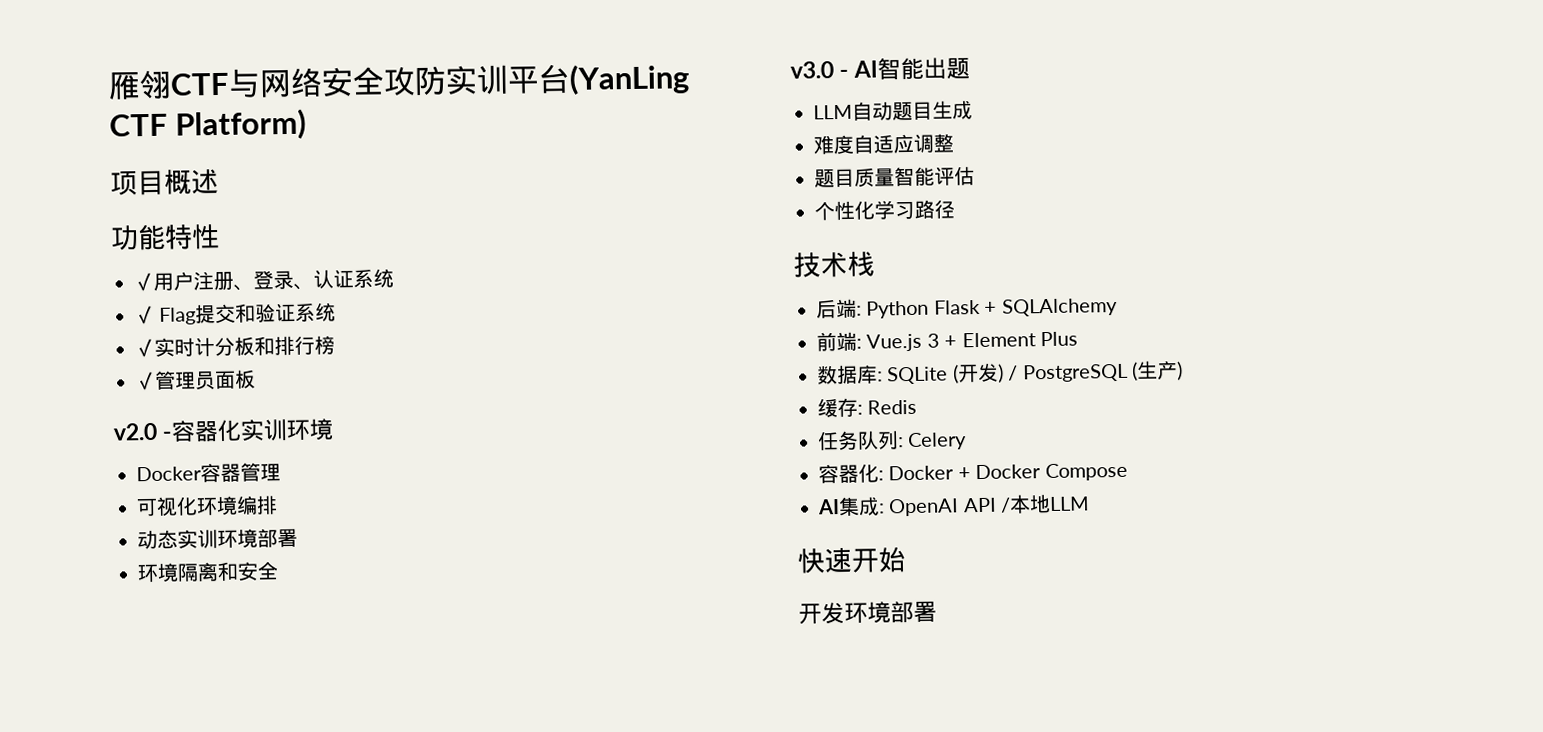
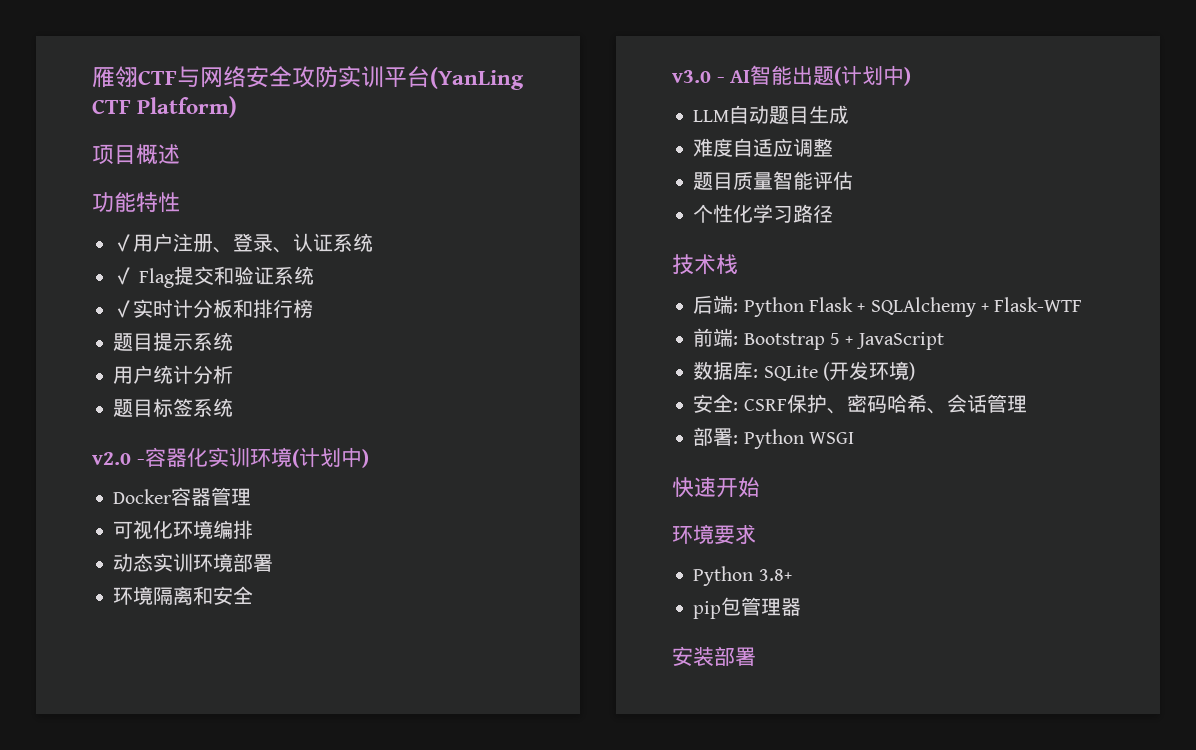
- ✓管理员面板
+ 题目提示系统
+ 用户统计分析
+ 题目标签系统
- v2.0 -容器化实训环境
+ v2.0 -容器化实训环境(计划中)
- v3.0 - AI智能出题
+ v3.0 - AI智能出题(计划中)
- 后端: Python Flask + SQLAlchemy
+ 后端: Python Flask + SQLAlchemy + Flask-WTF
- 前端: Vue.js 3 + Element Plus
+ 前端: Bootstrap 5 + JavaScript
- 数据库: SQLite (开发) / PostgreSQL (生产)
- 缓存: Redis
- 任务队列: Celery
- 容器化: Docker + Docker Compose
- AI集成: OpenAI API /本地LLM
+ 数据库: SQLite (开发环境)
+ 安全: CSRF保护、密码哈希、会话管理
+ 部署: Python WSGI
  快速开始
- 开发环境部署
+ 环境要求
+ Python 3.8+
+ pip包管理器
+ 安装部署

